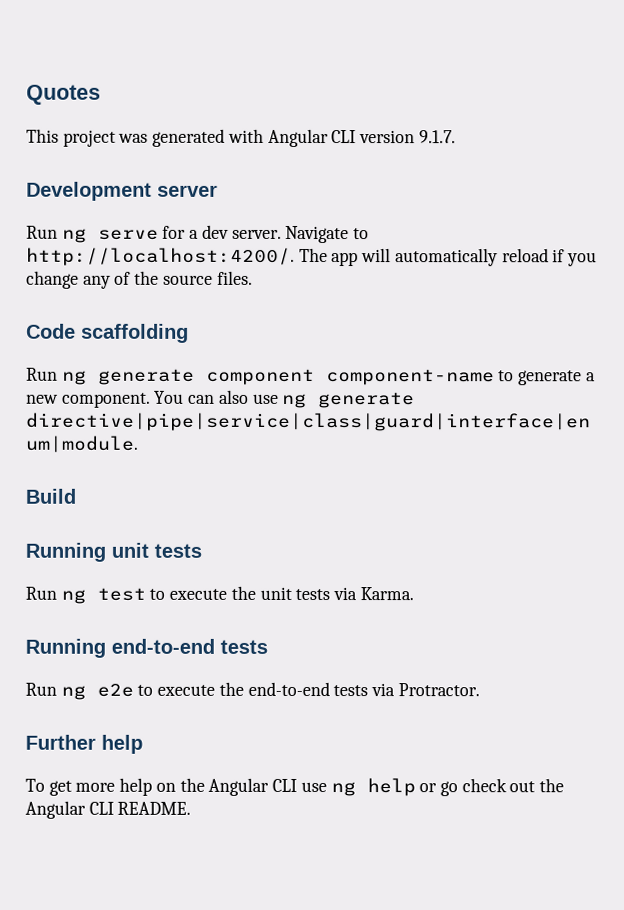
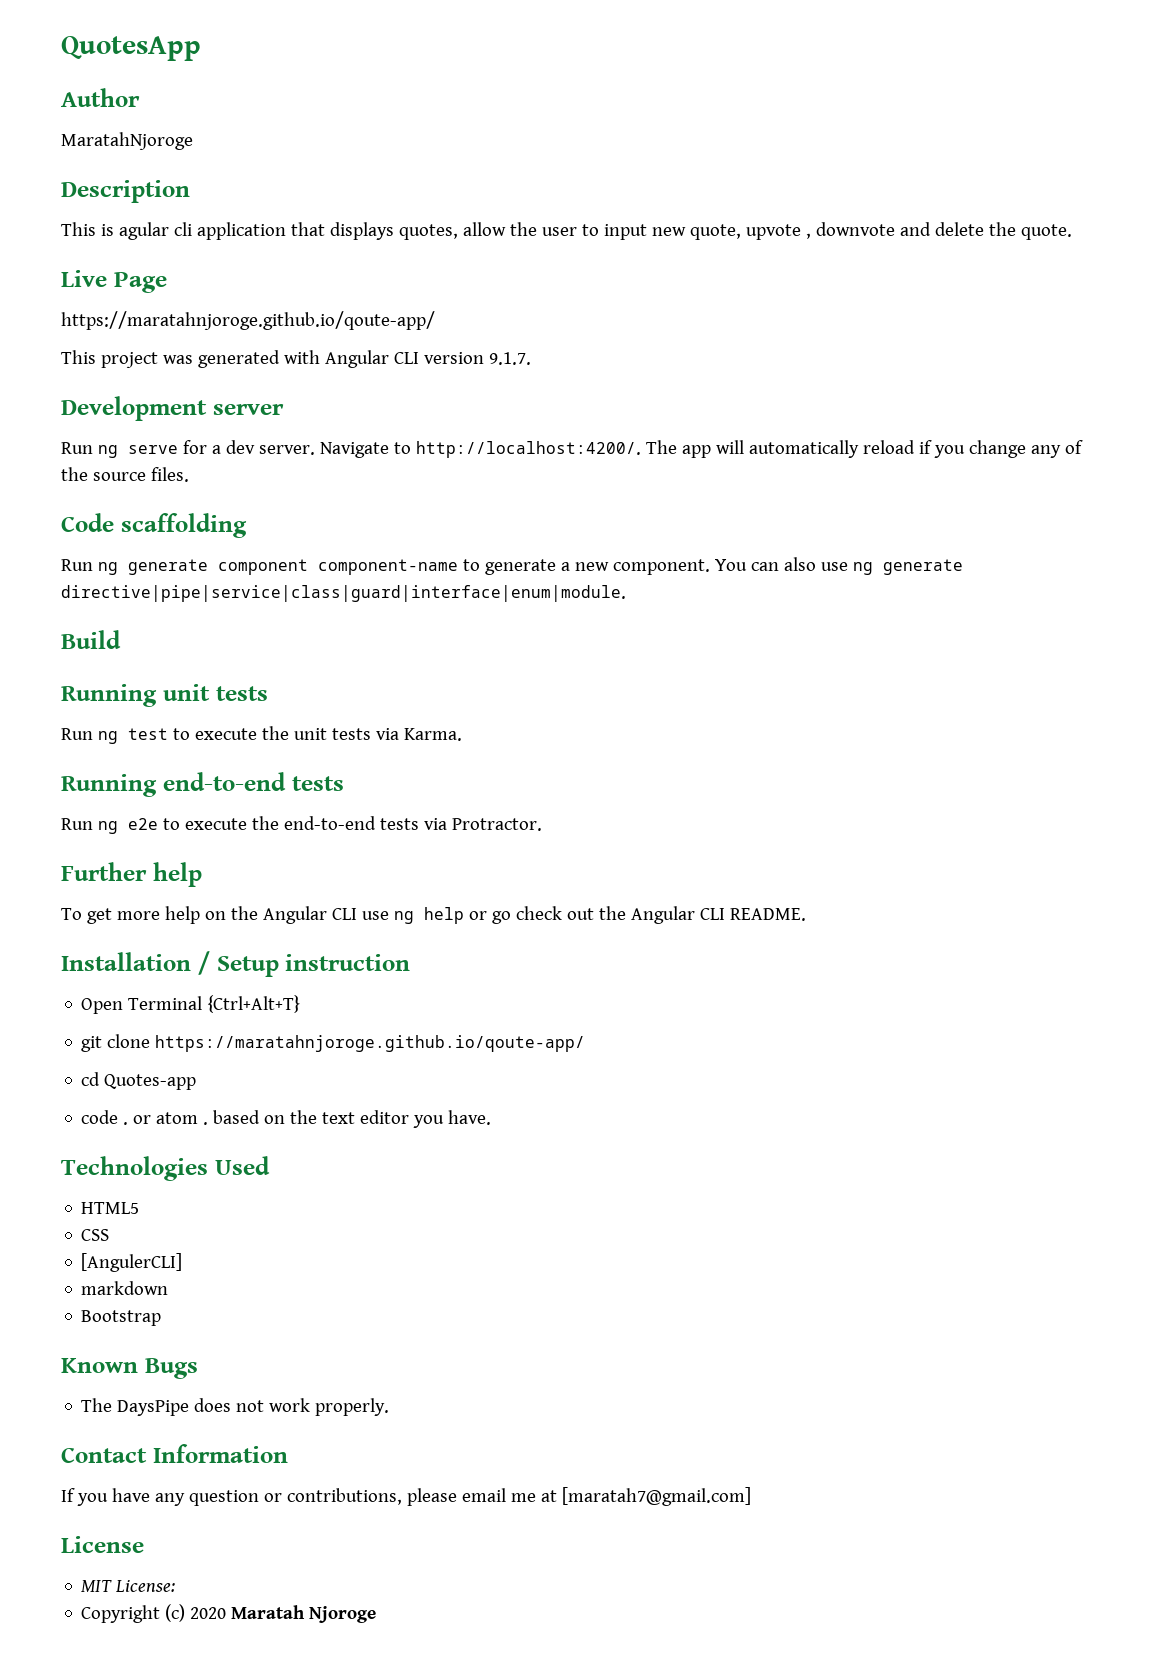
- Quotes
+ QuotesApp
+ Author
+ MaratahNjoroge
+ Description
+ This is agular cli application that displays quotes, allow the user to input new quote, upvote , downvote and delete the quote.
+ Live Page
+ https://maratahnjoroge.github.io/qoute-app/
+ Installation / Setup instruction
+ Open Terminal {Ctrl+Alt+T}
+ git clone https://maratahnjoroge.github.io/qoute-app/
+ cd Quotes-app
+ code . or atom . based on the text editor you have.
+ Technologies Used
+ HTML5
+ CSS
+ [AngulerCLI]
+ markdown
+ Bootstrap
+ Known Bugs
+ The DaysPipe does not work properly.
+ Contact Information
+ If you have any question or contributions, please email me at [maratah7@gmail.com]
+ License
+ MIT License:
+ Copyright (c) 2020 Maratah Njoroge

